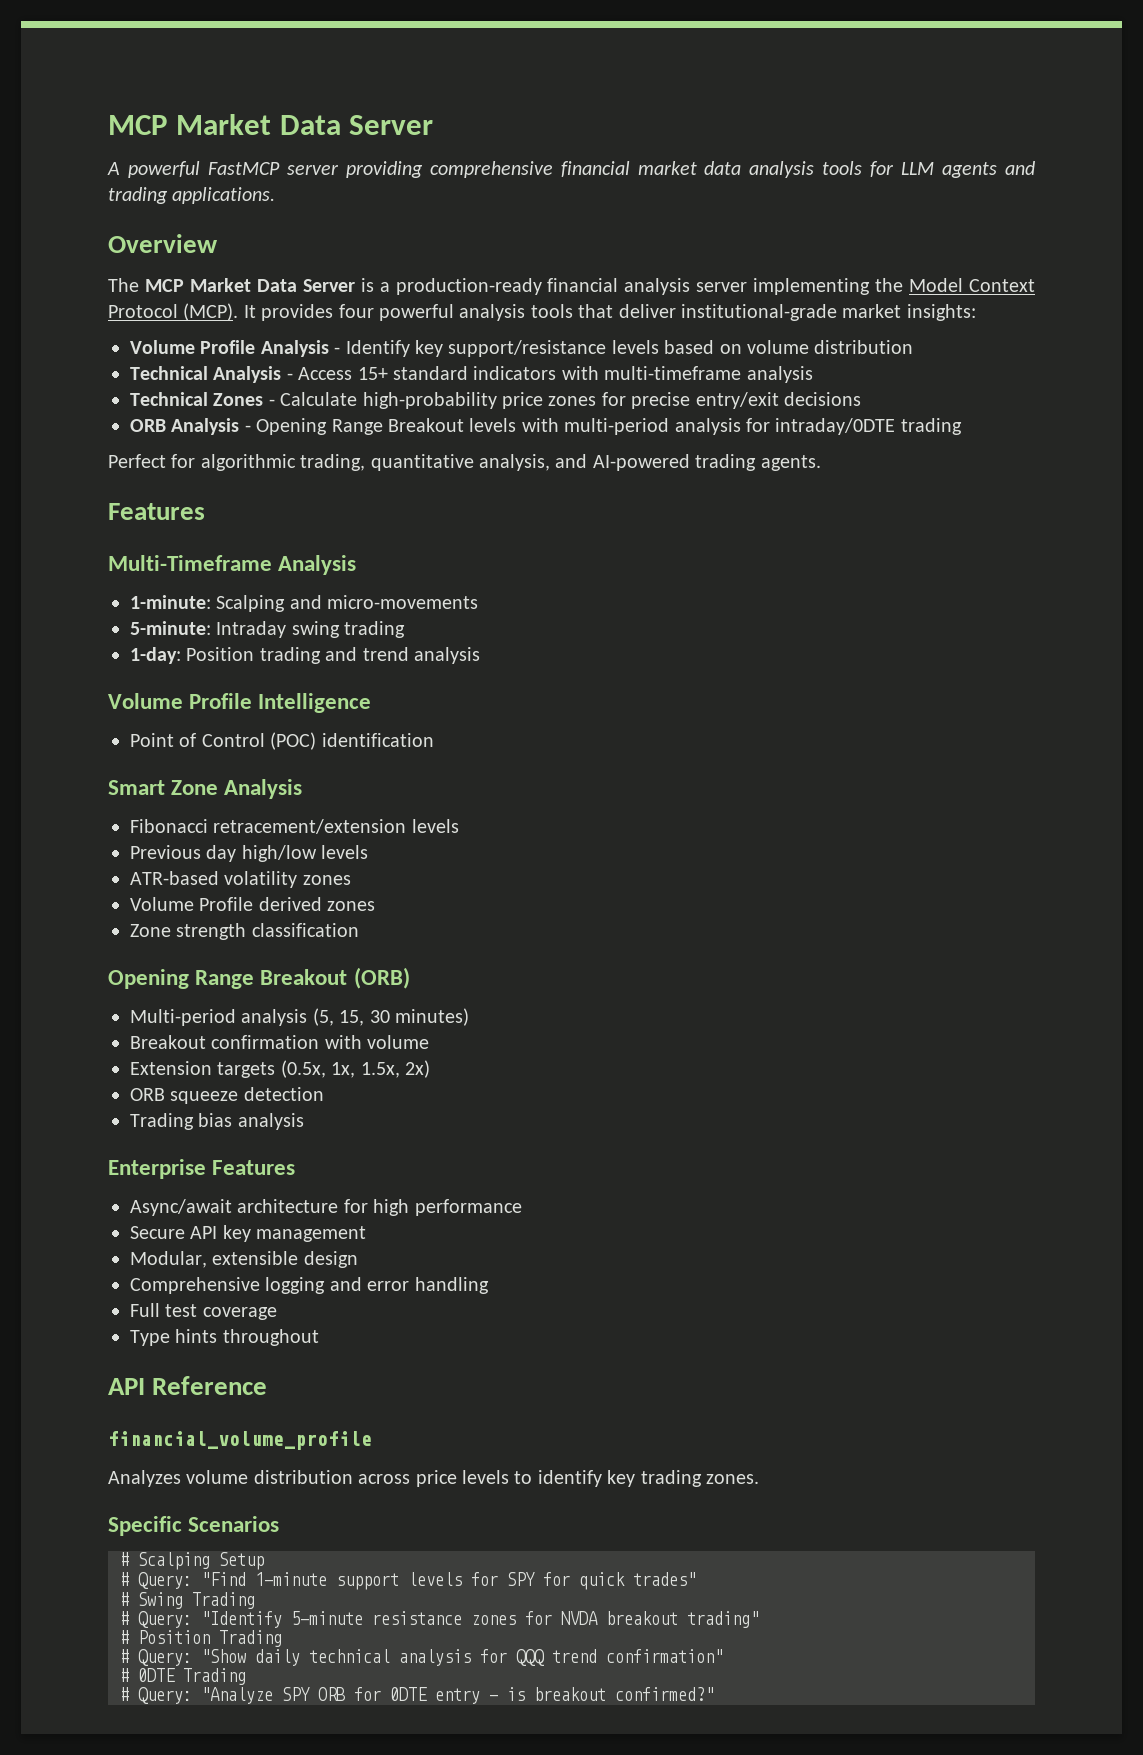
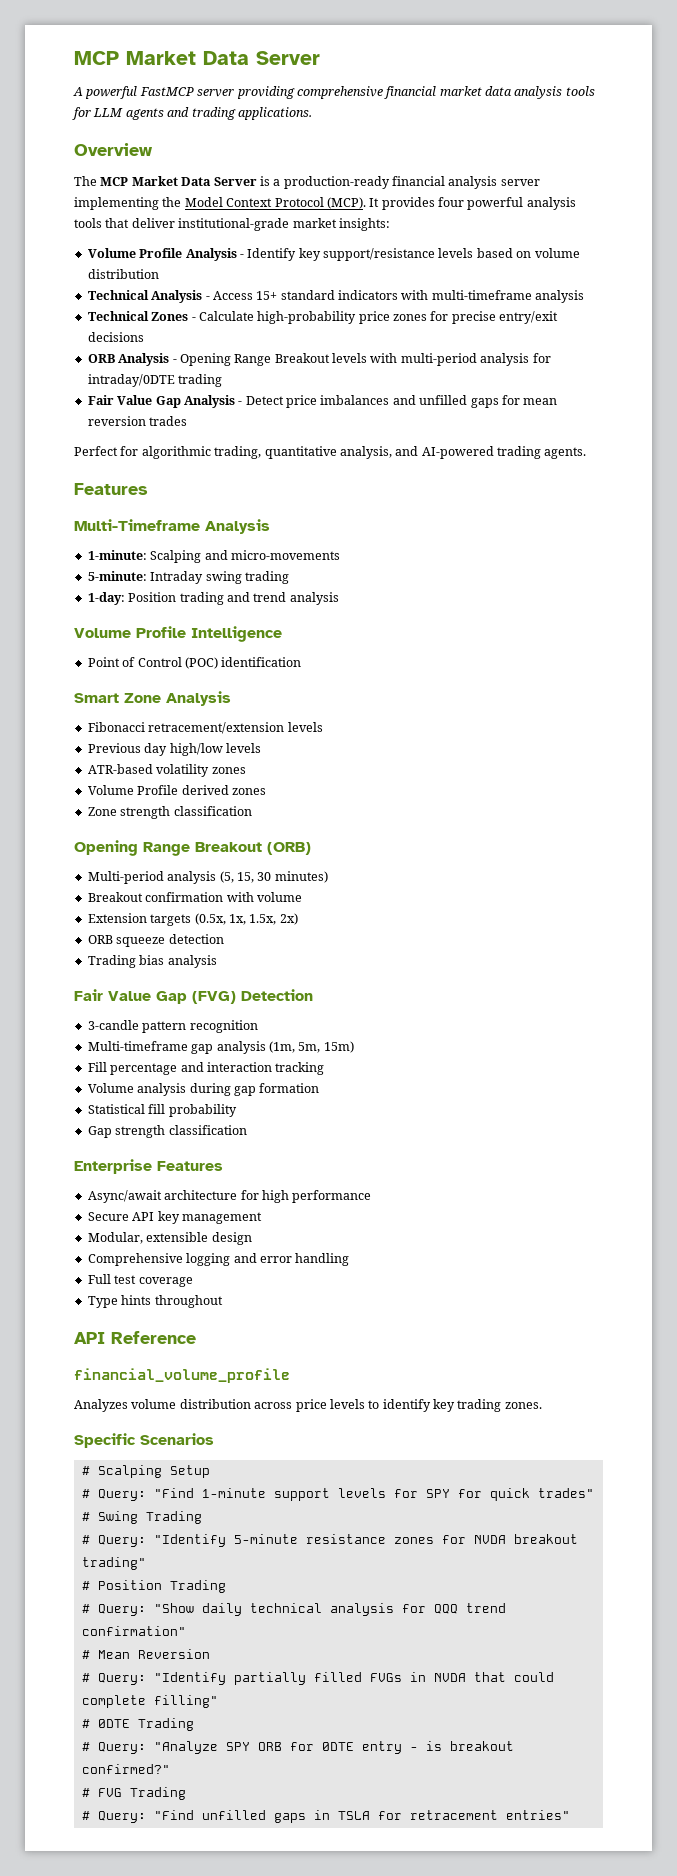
+ Fair Value Gap Analysis - Detect price imbalances and unfilled gaps for mean reversion trades
+ Fair Value Gap (FVG) Detection
+ 3-candle pattern recognition
+ Multi-timeframe gap analysis (1m, 5m, 15m)
+ Fill percentage and interaction tracking
+ Volume analysis during gap formation
+ Statistical fill probability
+ Gap strength classification
+ # Mean Reversion
+ # Query: "Identify partially filled FVGs in NVDA that could complete filling"
+ # FVG Trading
+ # Query: "Find unfilled gaps in TSLA for retracement entries"

